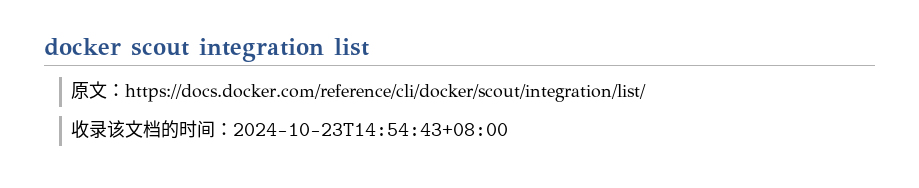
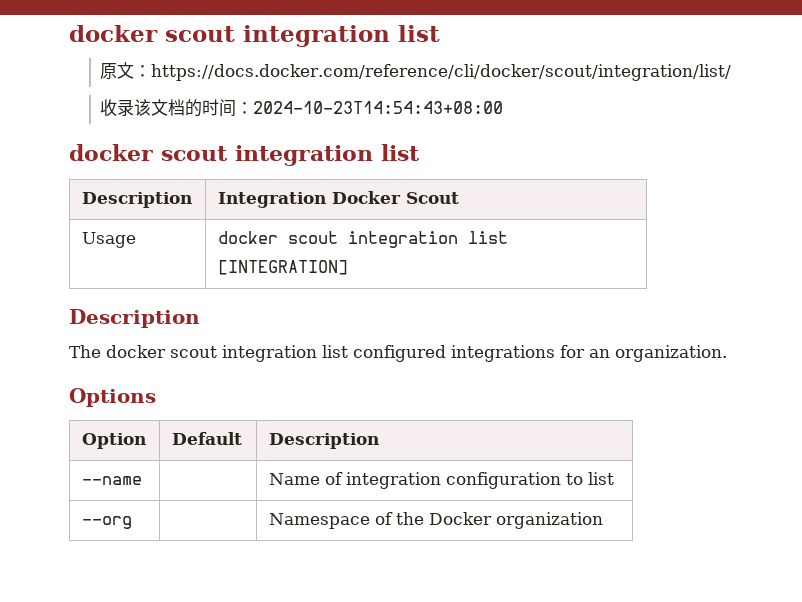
  收录该文档的时间：2024-10-23T14:54:43+08:00
+ docker scout integration list
+ Description | Integration Docker Scout
+ Usage | docker scout integration list [INTEGRATION]
+ Description
+ The docker scout integration list configured integrations for an organization.
+ Options
+ Option | Default | Description
+ --name | | Name of integration configuration to list
+ --org | | Namespace of the Docker organization

